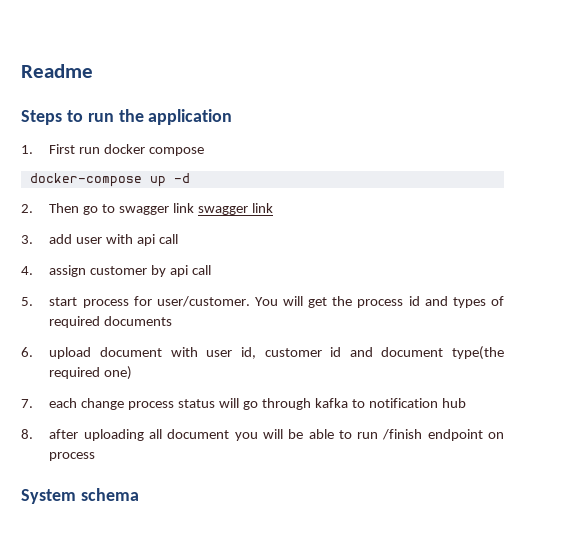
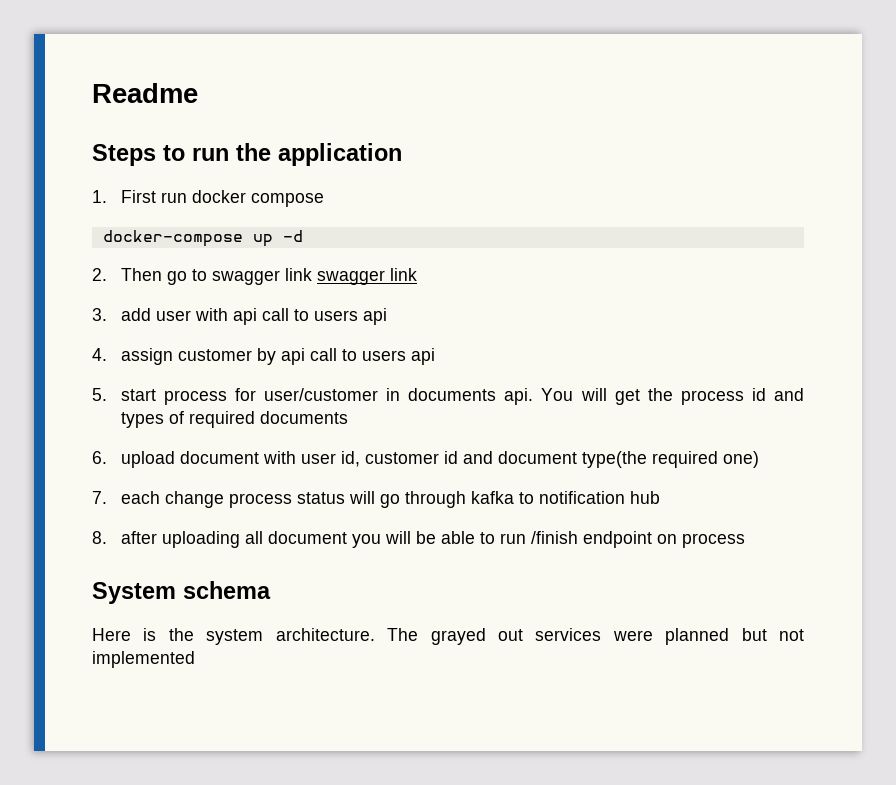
- 3. add user with api call
+ 3. add user with api call to users api
- 4. assign customer by api call
+ 4. assign customer by api call to users api
- 5. start process for user/customer.
+ 5. start process for user/customer in documents api.
+ Here is the system architecture. The grayed out services were planned but not implemented

